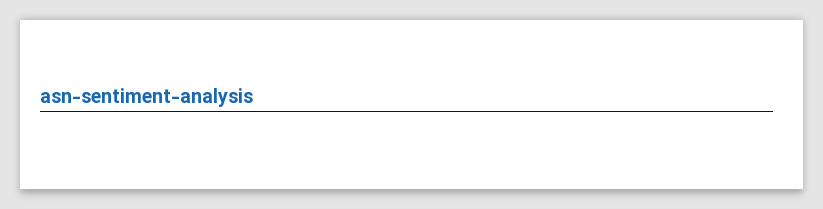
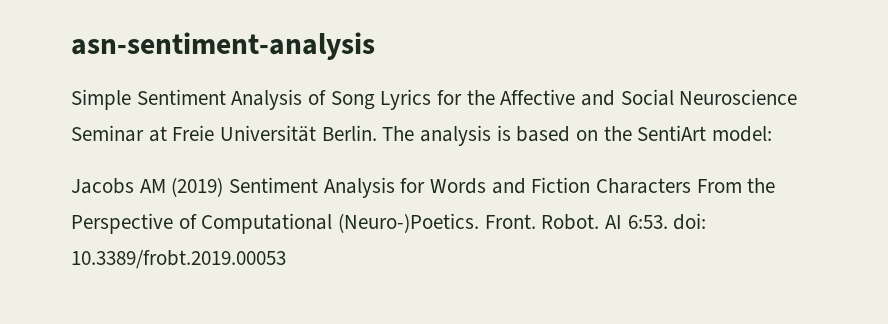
+ Simple Sentiment Analysis of Song Lyrics for the Affective and Social Neuroscience Seminar at Freie Universität Berlin. The analysis is based on the SentiArt model:
+ Jacobs AM (2019) Sentiment Analysis for Words and Fiction Characters From the Perspective of Computational (Neuro-)Poetics. Front. Robot. AI 6:53. doi: 10.3389/frobt.2019.00053

